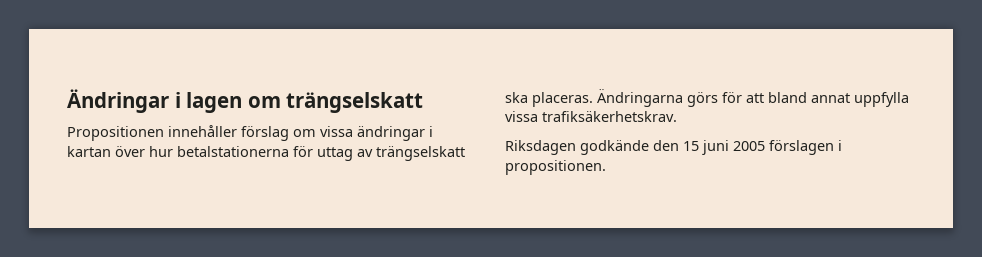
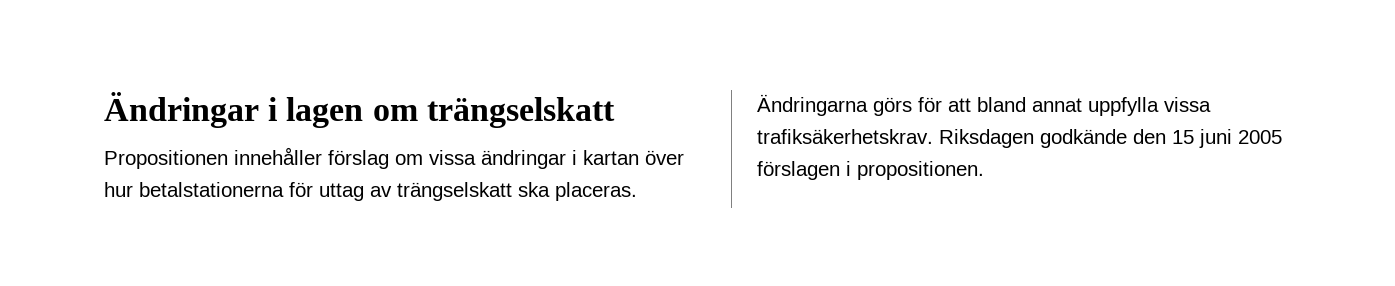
- Ändringarna görs för att bland annat uppfylla vissa trafiksäkerhetskrav.
- Riksdagen godkände den 15 juni 2005 förslagen i propositionen.
+ Ändringarna görs för att bland annat uppfylla vissa trafiksäkerhetskrav. Riksdagen godkände den 15 juni 2005 förslagen i propositionen.

